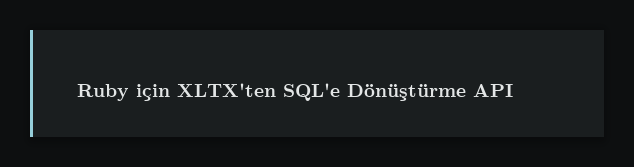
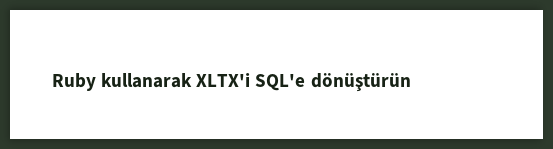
- Ruby için XLTX'ten SQL'e Dönüştürme API
+ Ruby kullanarak XLTX'i SQL'e dönüştürün

